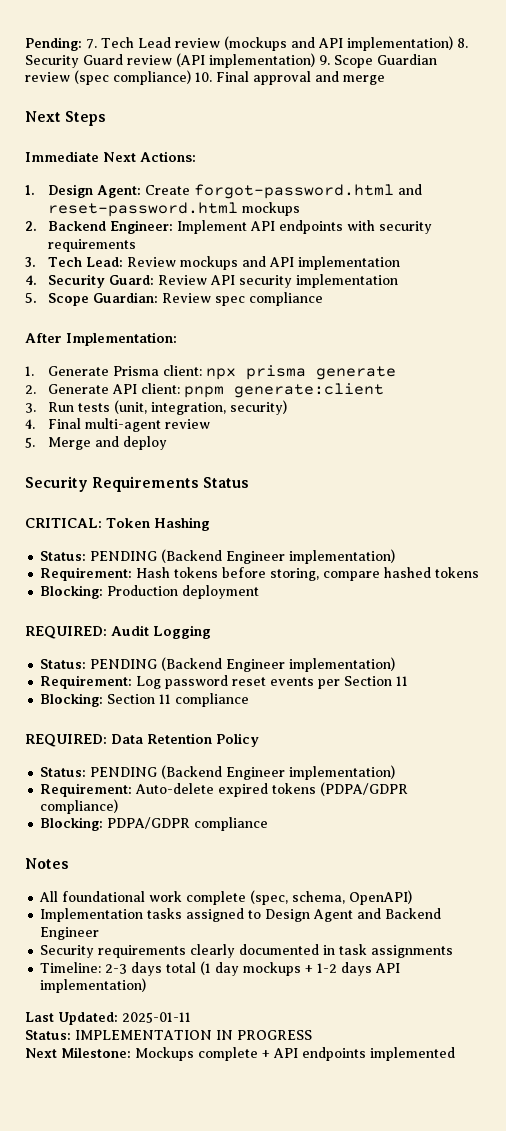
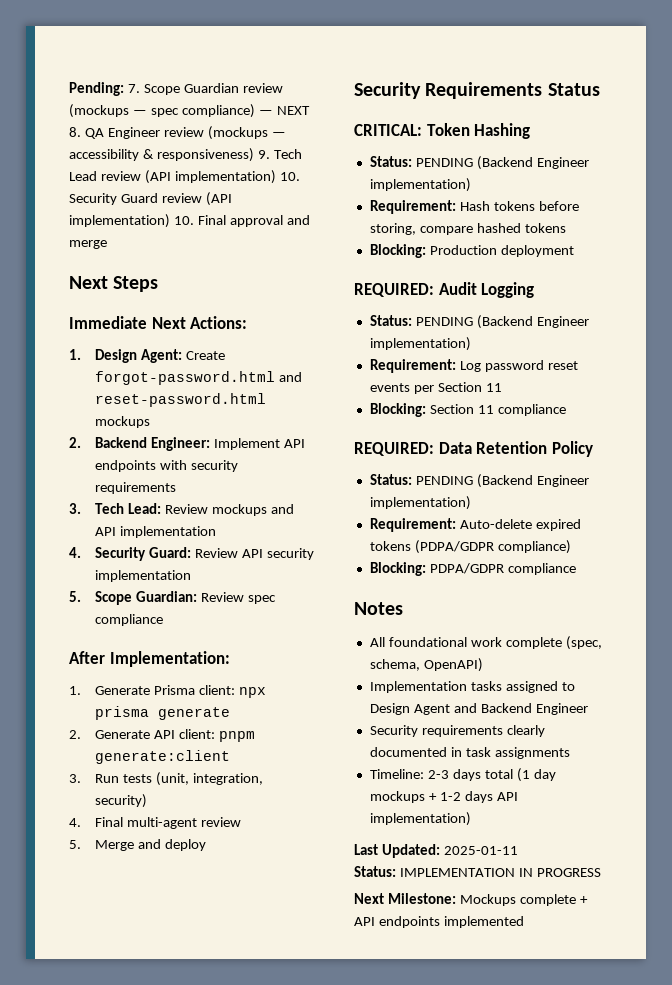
- Pending: 7. Tech Lead review (mockups and API implementation) 8. Security Guard review (API implementation) 9. Scope Guardian review (spec compliance) 10. Final approval and merge
+ Pending: 7. Scope Guardian review (mockups — spec compliance) — NEXT 8. QA Engineer review (mockups — accessibility & responsiveness) 9. Tech Lead review (API implementation) 10. Security Guard review (API implementation) 10. Final approval and merge

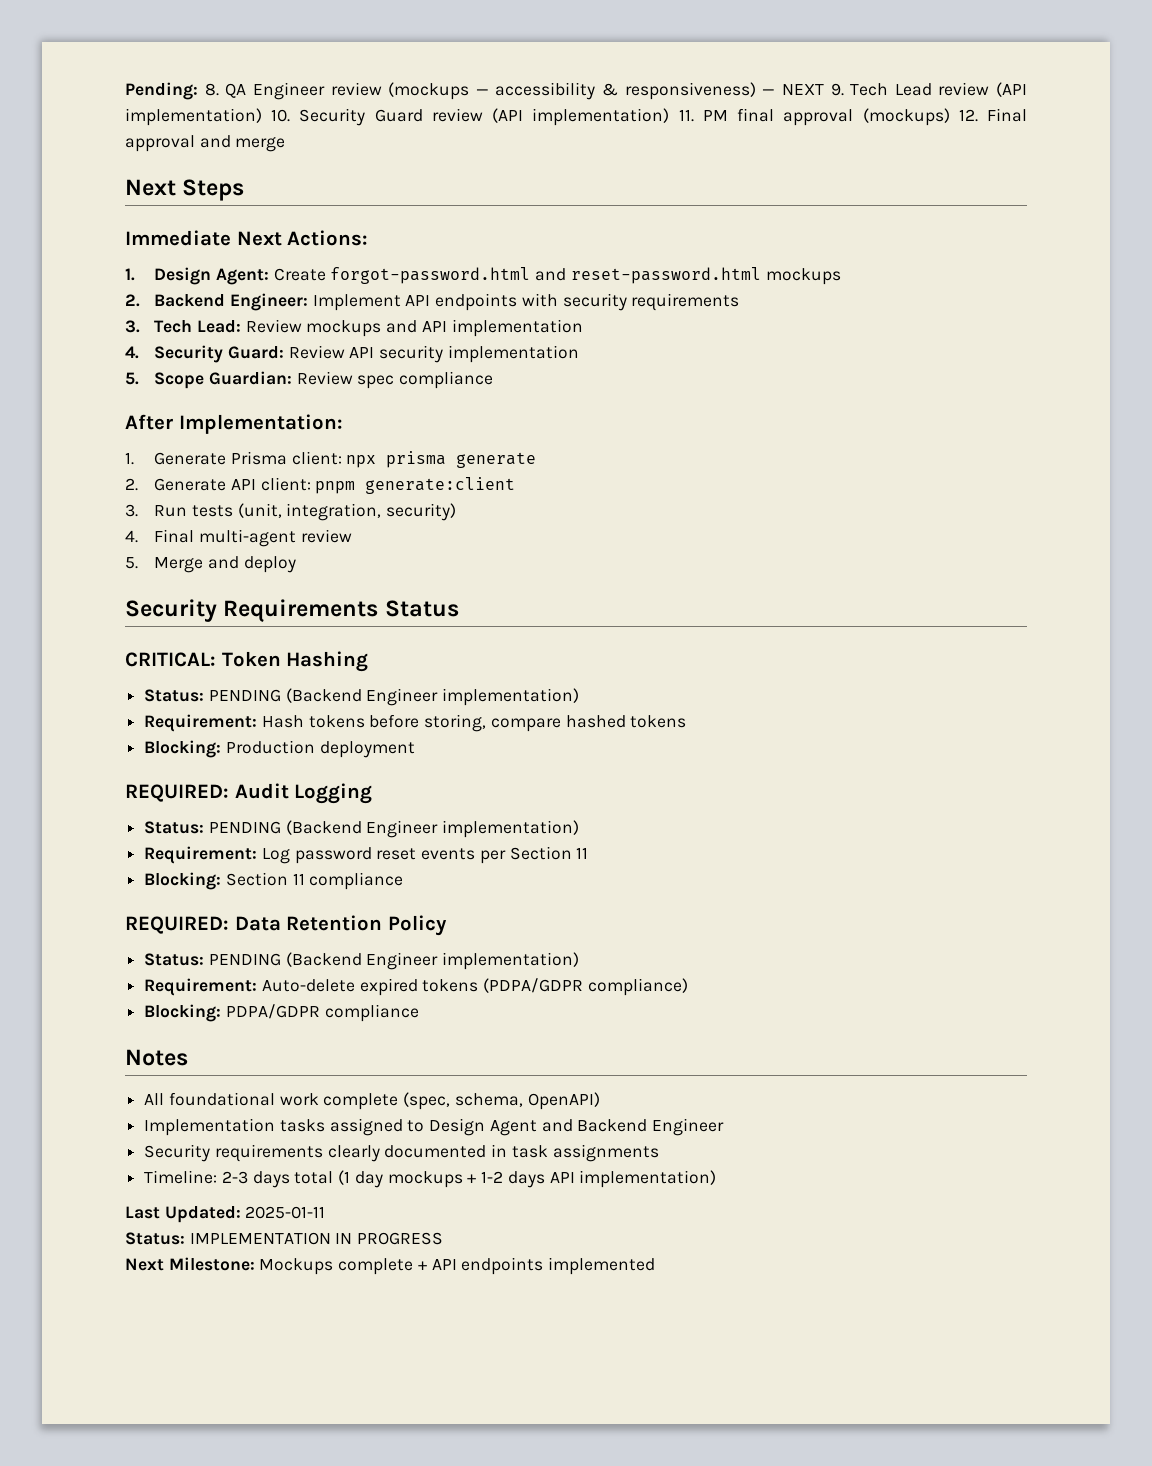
- Pending: 7. Scope Guardian review (mockups — spec compliance) — NEXT 8. QA Engineer review (mockups — accessibility & responsiveness) 9. Tech Lead review (API implementation) 10. Security Guard review (API implementation) 10. Final approval and merge
+ Pending: 8. QA Engineer review (mockups — accessibility & responsiveness) — NEXT 9. Tech Lead review (API implementation) 10. Security Guard review (API implementation) 11. PM final approval (mockups) 12. Final approval and merge

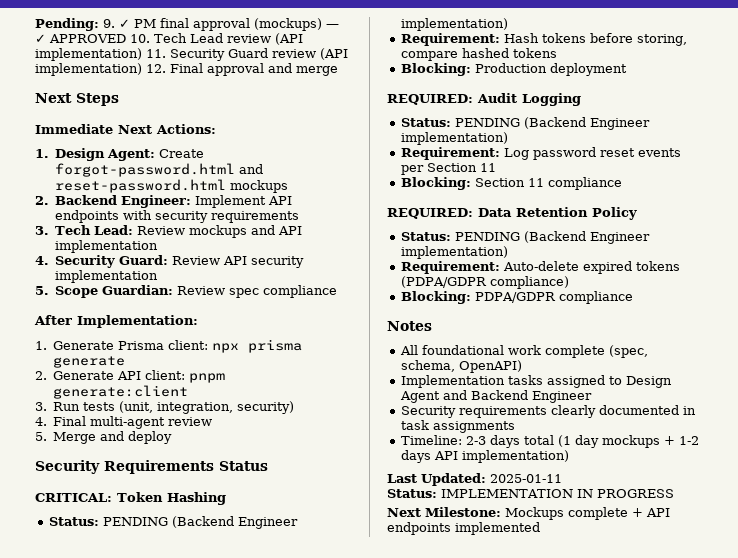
- Pending: 8. QA Engineer review (mockups — accessibility & responsiveness) — NEXT 9. Tech Lead review (API implementation) 10. Security Guard review (API implementation) 11. PM final approval (mockups) 12. Final approval and merge
+ Pending: 9. ✓ PM final approval (mockups) — ✓ APPROVED 10. Tech Lead review (API implementation) 11. Security Guard review (API implementation) 12. Final approval and merge

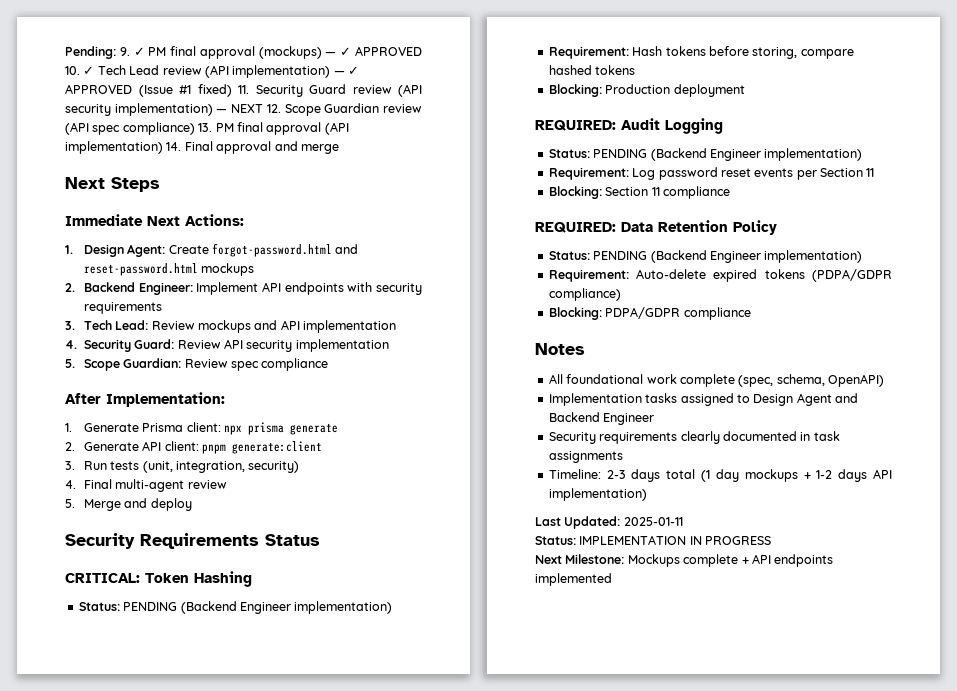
- Pending: 9. ✓ PM final approval (mockups) — ✓ APPROVED 10. Tech Lead review (API implementation) 11. Security Guard review (API implementation) 12. Final approval and merge
+ Pending: 9. ✓ PM final approval (mockups) — ✓ APPROVED 10. ✓ Tech Lead review (API implementation) — ✓ APPROVED (Issue #1 fixed) 11. Security Guard review (API security implementation) — NEXT 12. Scope Guardian review (API spec compliance) 13. PM final approval (API implementation) 14. Final approval and merge

